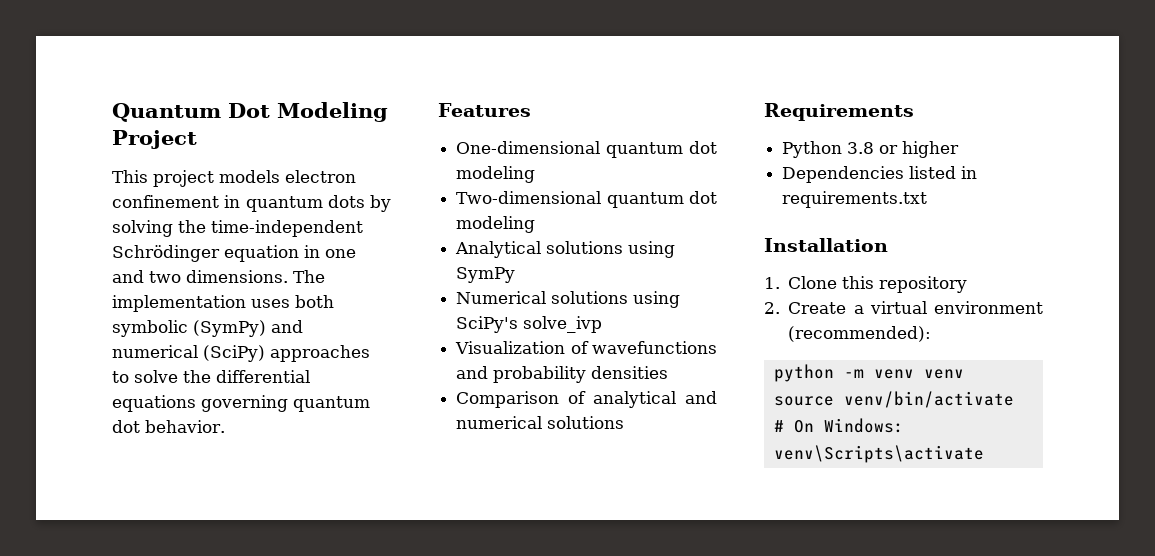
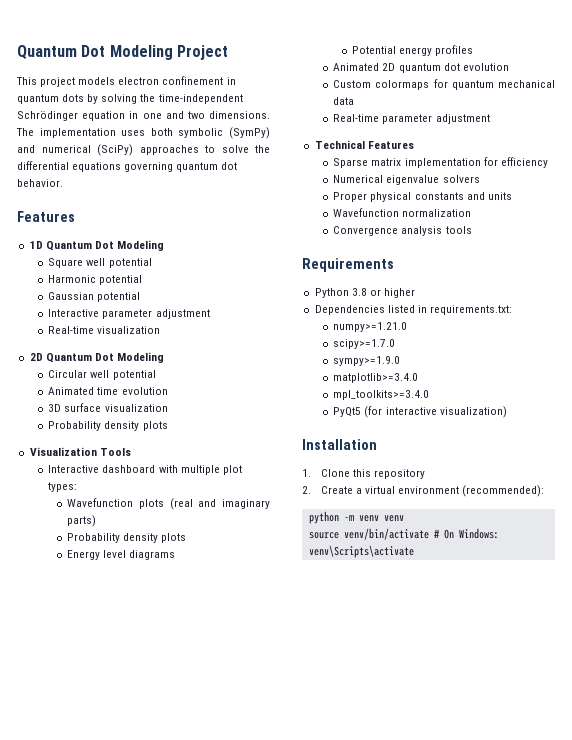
- One-dimensional quantum dot modeling
- Two-dimensional quantum dot modeling
- Analytical solutions using SymPy
- Numerical solutions using SciPy's solve_ivp
- Visualization of wavefunctions and probability densities
- Comparison of analytical and numerical solutions
+ 1D Quantum Dot Modeling
+ Square well potential
+ Harmonic potential
+ Gaussian potential
+ Interactive parameter adjustment
+ Real-time visualization
+ 2D Quantum Dot Modeling
+ Circular well potential
+ Animated time evolution
+ 3D surface visualization
+ Probability density plots
+ Visualization Tools
+ Interactive dashboard with multiple plot types:
+ Wavefunction plots (real and imaginary parts)
+ Probability density plots
+ Energy level diagrams
+ Potential energy profiles
+ Animated 2D quantum dot evolution
+ Custom colormaps for quantum mechanical data
+ Real-time parameter adjustment
+ Technical Features
+ Sparse matrix implementation for efficiency
+ Numerical eigenvalue solvers
+ Proper physical constants and units
+ Wavefunction normalization
+ Convergence analysis tools
- Dependencies listed in requirements.txt
+ Dependencies listed in requirements.txt:
+ numpy>=1.21.0
+ scipy>=1.7.0
+ sympy>=1.9.0
+ matplotlib>=3.4.0
+ mpl_toolkits>=3.4.0
+ PyQt5 (for interactive visualization)

